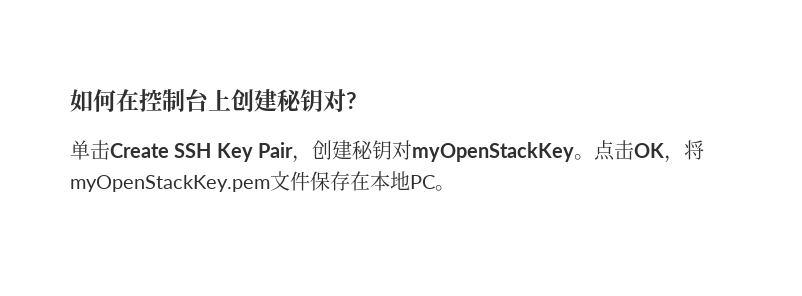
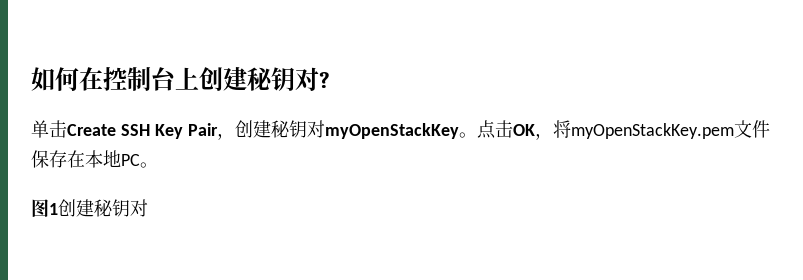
+ 图1创建秘钥对

